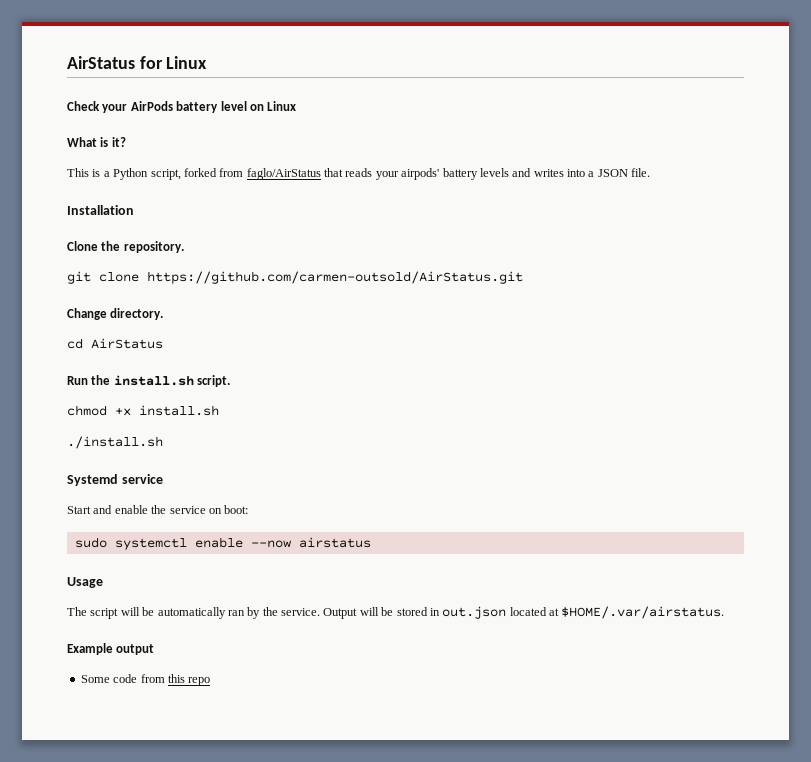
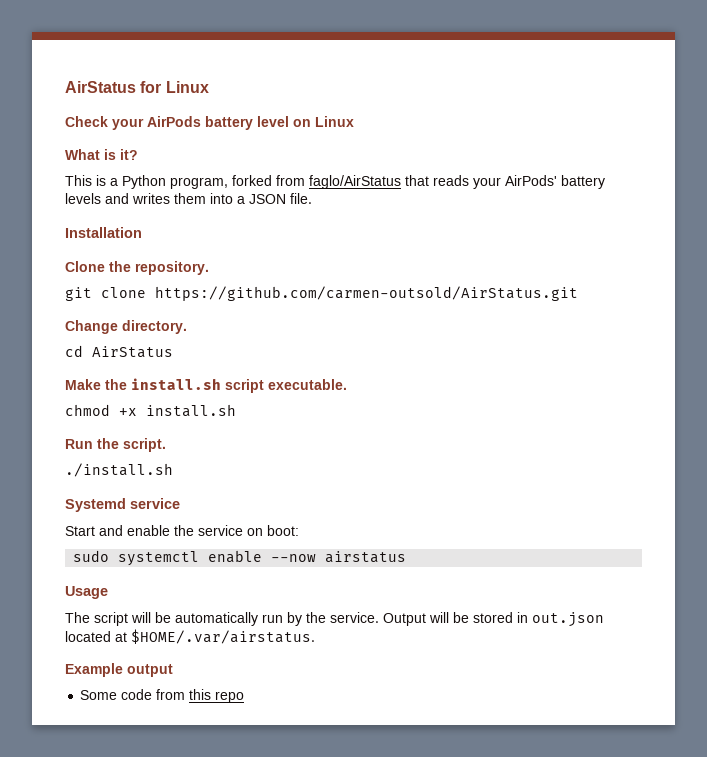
- This is a Python script, forked from faglo/AirStatus that reads your airpods' battery levels and writes into a JSON file.
+ This is a Python program, forked from faglo/AirStatus that reads your AirPods' battery levels and writes them into a JSON file.
- Run the install.sh script.
+ Make the install.sh script executable.
+ Run the script.
- The script will be automatically ran by the service.
+ The script will be automatically run by the service.

